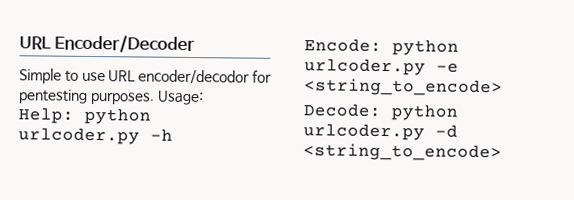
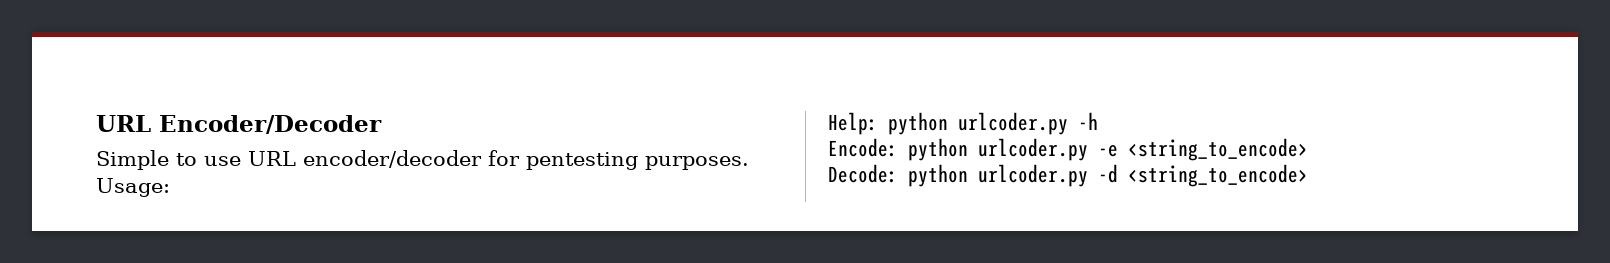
- Simple to use URL encoder/decodor for pentesting purposes.
+ Simple to use URL encoder/decoder for pentesting purposes.

